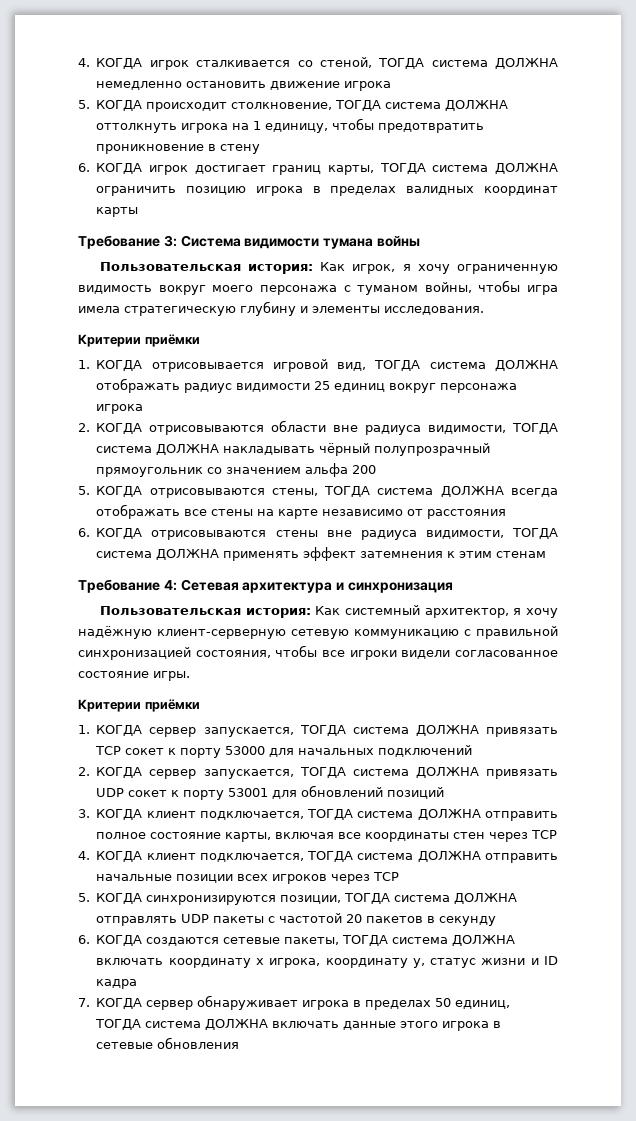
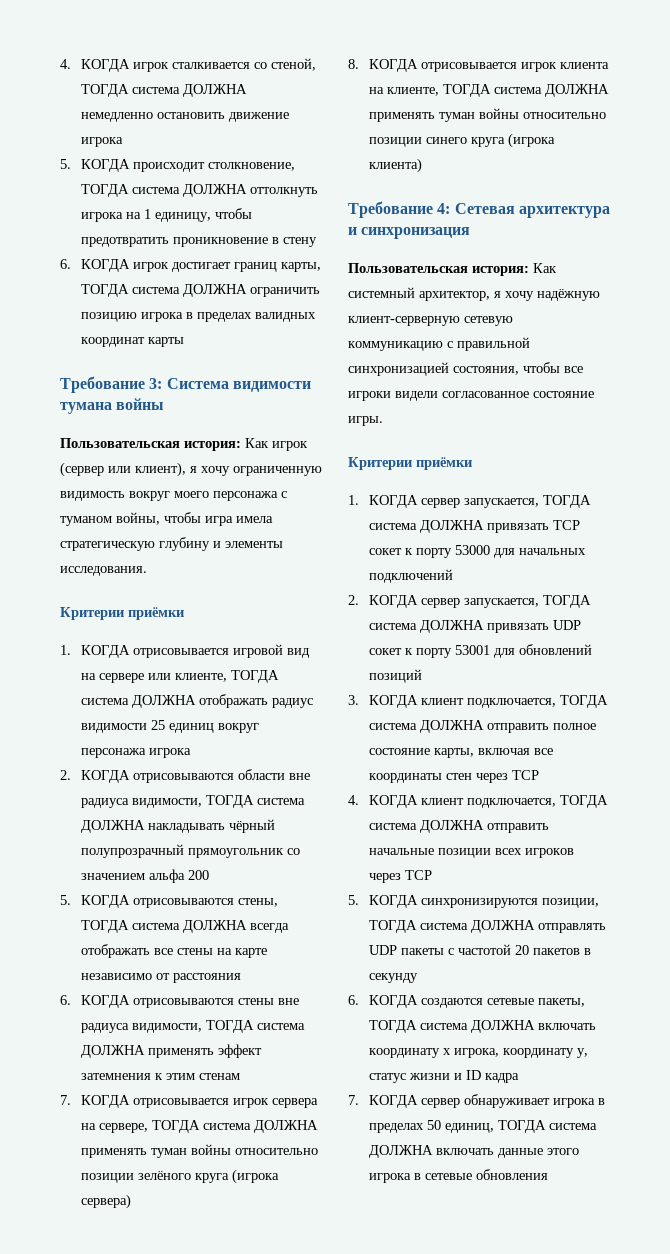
- Пользовательская история: Как игрок, я хочу ограниченную видимость вокруг моего персонажа с туманом войны, чтобы игра имела стратегическую глубину и элементы исследования.
+ Пользовательская история: Как игрок (сервер или клиент), я хочу ограниченную видимость вокруг моего персонажа с туманом войны, чтобы игра имела стратегическую глубину и элементы исследования.
- 1. КОГДА отрисовывается игровой вид, ТОГДА система ДОЛЖНА отображать радиус видимости 25 единиц вокруг персонажа игрока
+ 1. КОГДА отрисовывается игровой вид на сервере или клиенте, ТОГДА система ДОЛЖНА отображать радиус видимости 25 единиц вокруг персонажа игрока
+ 7. КОГДА отрисовывается игрок сервера на сервере, ТОГДА система ДОЛЖНА применять туман войны относительно позиции зелёного круга (игрока сервера)
+ 8. КОГДА отрисовывается игрок клиента на клиенте, ТОГДА система ДОЛЖНА применять туман войны относительно позиции синего круга (игрока клиента)

